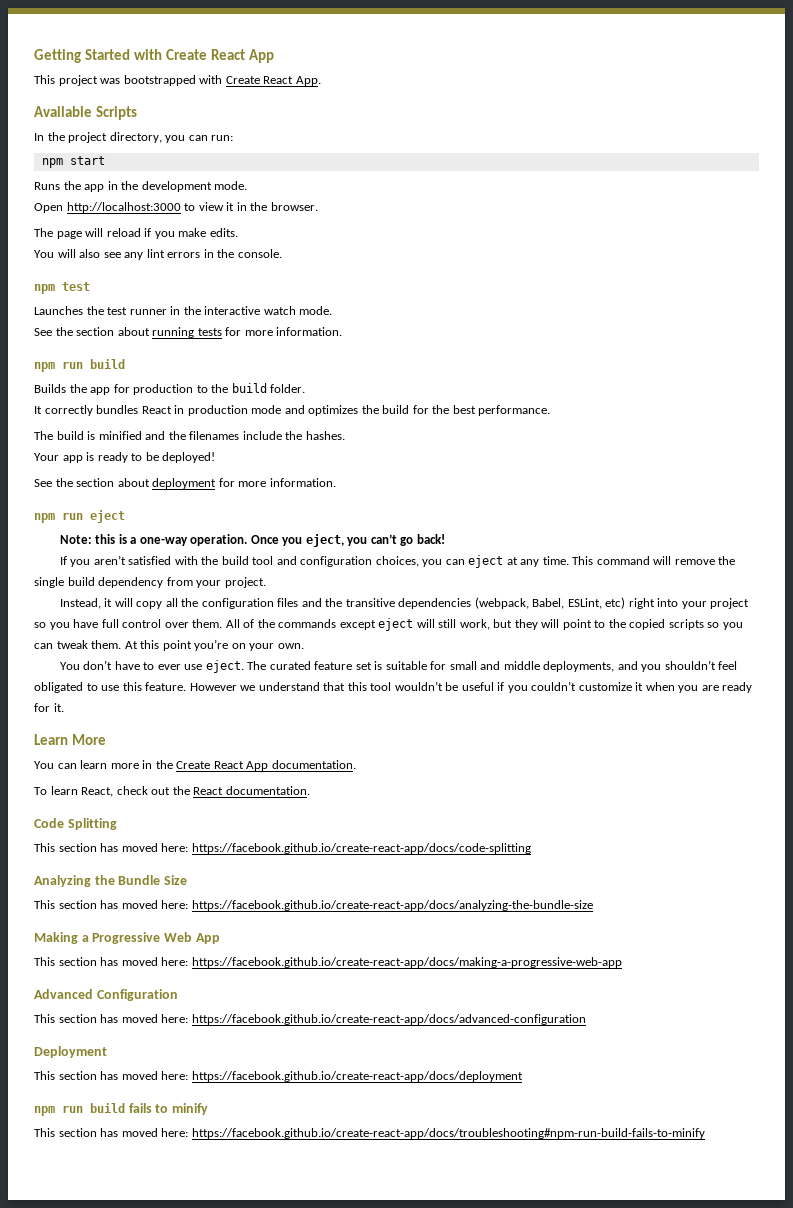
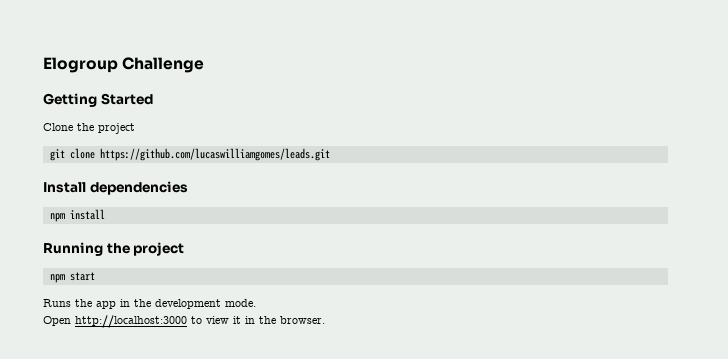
+ Elogroup Challenge
- Getting Started with Create React App
- This project was bootstrapped with Create React App.
- Available Scripts
- In the project directory, you can run:
+ Getting Started
+ Clone the project
+ git clone https://github.com/lucaswilliamgomes/leads.git
+ Install dependencies
+ npm install
+ Running the project
- The page will reload if you make edits.
- You will also see any lint errors in the console.
- npm test
- Launches the test runner in the interactive watch mode.
- See the section about running tests for more information.
- npm run build
- Builds the app for production to the build folder.
- It correctly bundles React in production mode and optimizes the build for the best performance.
- The build is minified and the filenames include the hashes.
- Your app is ready to be deployed!
- See the section about deployment for more information.
- npm run eject
- Note: this is a one-way operation. Once you eject, you can’t go back!
- If you aren’t satisfied with the build tool and configuration choices, you can eject at any time. This command will remove the single build dependency from your project.
- Instead, it will copy all the configuration files and the transitive dependencies (webpack, Babel, ESLint, etc) right into your project so you have full control over them. All of the commands except eject will still work, but they will point to the copied scripts so you can tweak them. At this point you’re on your own.
- You don’t have to ever use eject. The curated feature set is suitable for small and middle deployments, and you shouldn’t feel obligated to use this feature. However we understand that this tool wouldn’t be useful if you couldn’t customize it when you are ready for it.
- Learn More
- You can learn more in the Create React App documentation.
- To learn React, check out the React documentation.
- Code Splitting
- This section has moved here: https://facebook.github.io/create-react-app/docs/code-splitting
- Analyzing the Bundle Size
- This section has moved here: https://facebook.github.io/create-react-app/docs/analyzing-the-bundle-size
- Making a Progressive Web App
- This section has moved here: https://facebook.github.io/create-react-app/docs/making-a-progressive-web-app
- Advanced Configuration
- This section has moved here: https://facebook.github.io/create-react-app/docs/advanced-configuration
- Deployment
- This section has moved here: https://facebook.github.io/create-react-app/docs/deployment
- npm run build fails to minify
- This section has moved here: https://facebook.github.io/create-react-app/docs/troubleshooting#npm-run-build-fails-to-minify

